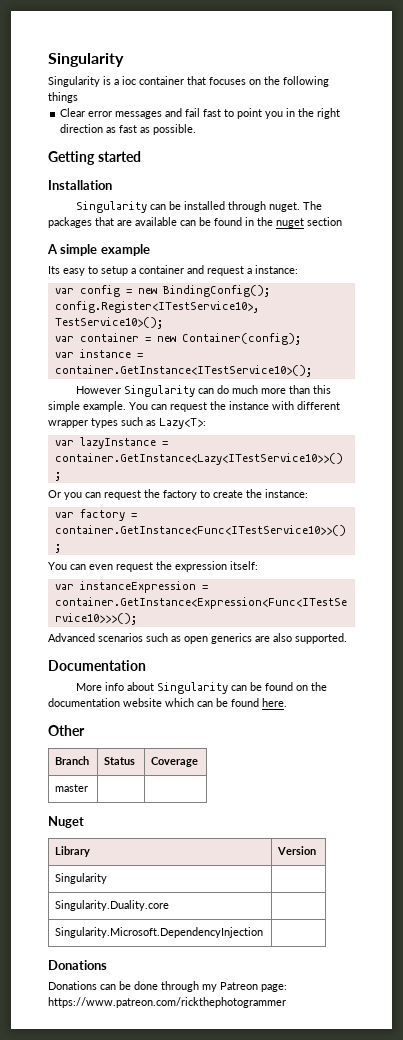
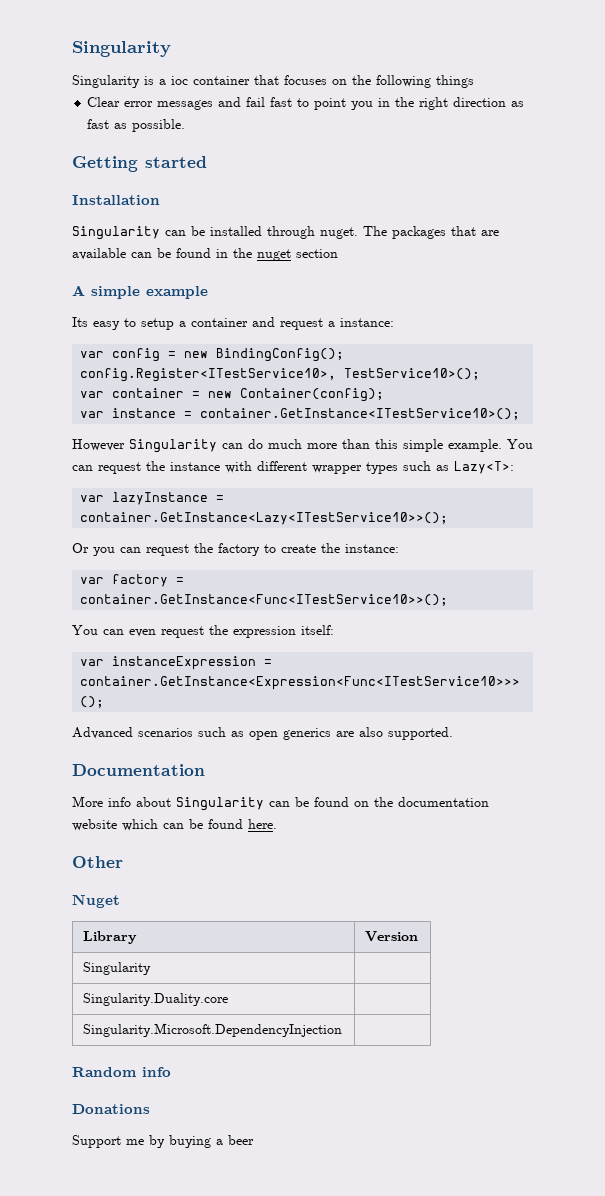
- Branch | Status | Coverage
- master | |
+ Random info
- Donations can be done through my Patreon page: https://www.patreon.com/rickthephotogrammer
+ Support me by buying a beer

